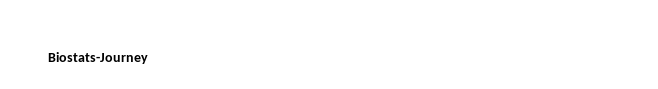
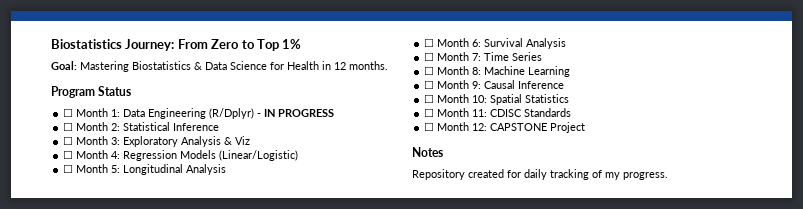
- Biostats-Journey
+ Biostatistics Journey: From Zero to Top 1%
+ Goal: Mastering Biostatistics & Data Science for Health in 12 months.
+ Program Status
+ ☐ Month 1: Data Engineering (R/Dplyr) - IN PROGRESS
+ ☐ Month 2: Statistical Inference
+ ☐ Month 3: Exploratory Analysis & Viz
+ ☐ Month 4: Regression Models (Linear/Logistic)
+ ☐ Month 5: Longitudinal Analysis
+ ☐ Month 6: Survival Analysis
+ ☐ Month 7: Time Series
+ ☐ Month 8: Machine Learning
+ ☐ Month 9: Causal Inference
+ ☐ Month 10: Spatial Statistics
+ ☐ Month 11: CDISC Standards
+ ☐ Month 12: CAPSTONE Project
+ Notes
+ Repository created for daily tracking of my progress.

